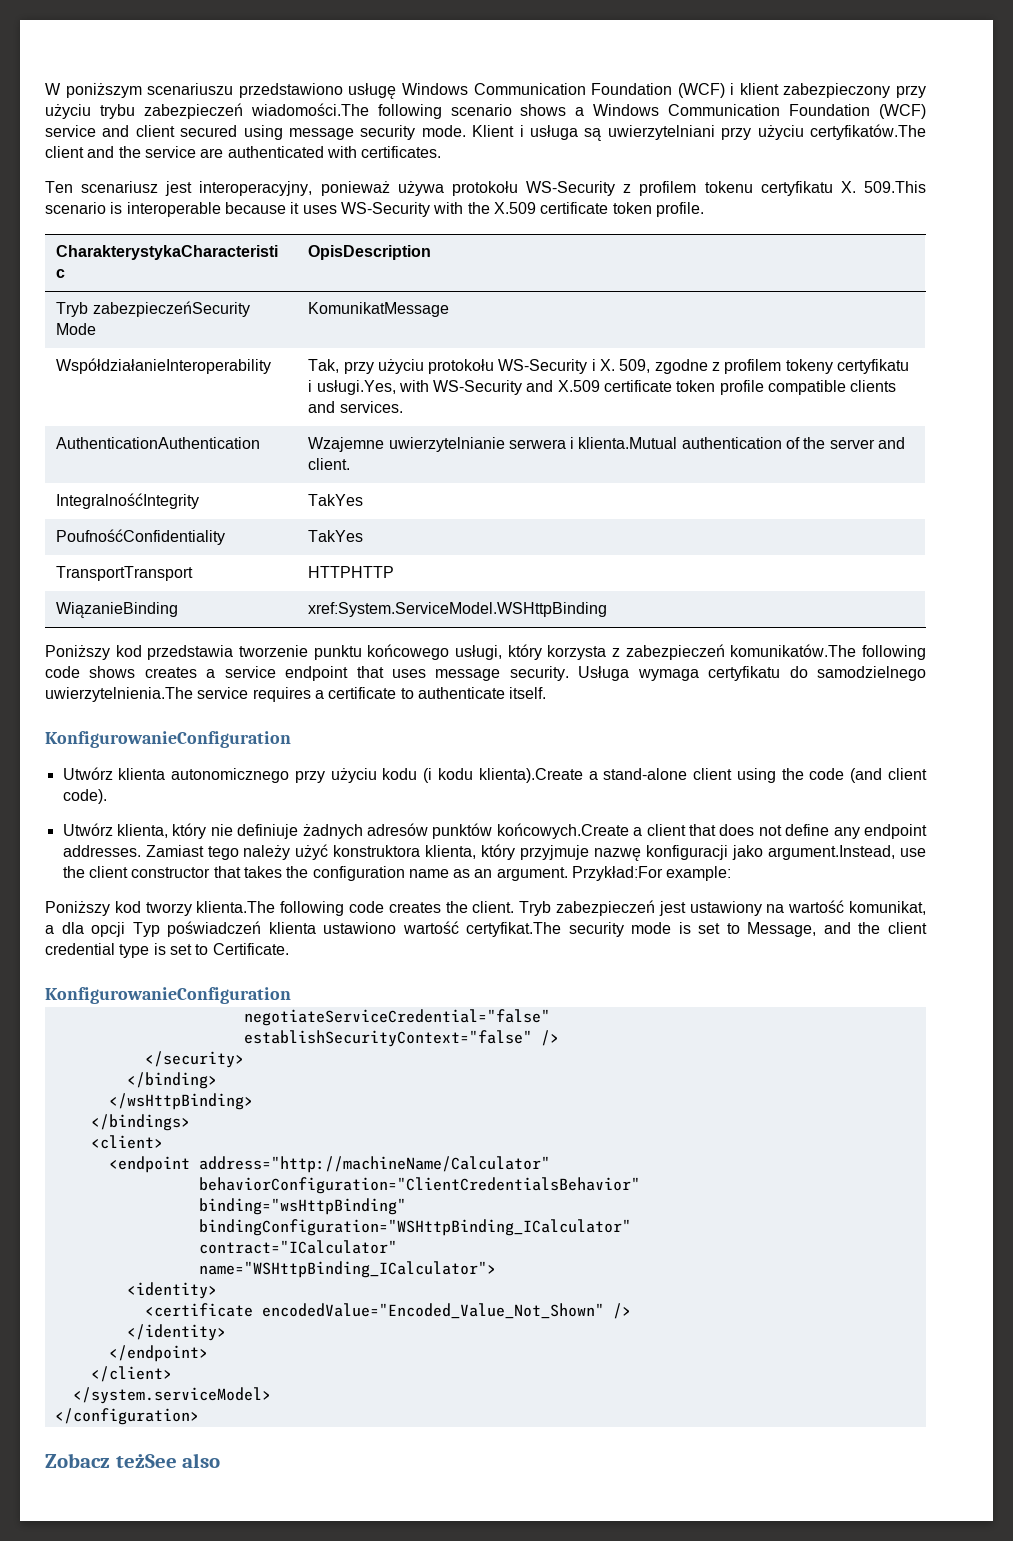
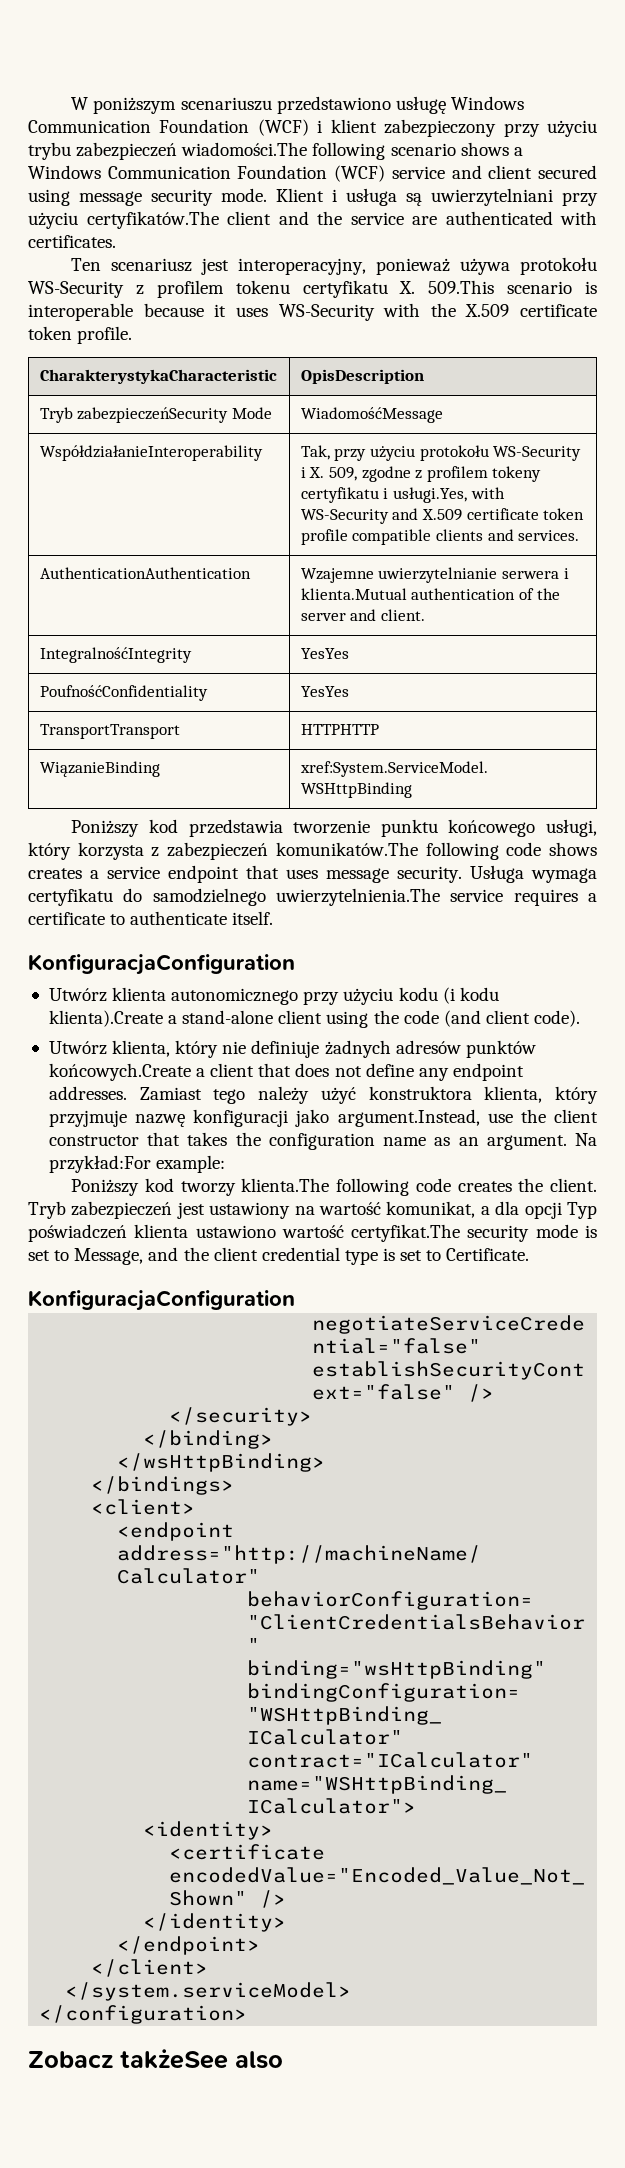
- Tryb zabezpieczeńSecurity Mode | KomunikatMessage
+ Tryb zabezpieczeńSecurity Mode | WiadomośćMessage
- IntegralnośćIntegrity | TakYes
+ IntegralnośćIntegrity | YesYes
- PoufnośćConfidentiality | TakYes
+ PoufnośćConfidentiality | YesYes
  Usługa wymaga certyfikatu do samodzielnego uwierzytelnienia.The service requires a certificate to authenticate itself.
- KonfigurowanieConfiguration
+ KonfiguracjaConfiguration
- Przykład:For example:
+ Na przykład:For example:
  Tryb zabezpieczeń jest ustawiony na wartość komunikat, a dla opcji Typ poświadczeń klienta ustawiono wartość certyfikat.The security mode is set to Message, and the client credential type is set to Certificate.
- KonfigurowanieConfiguration
+ KonfiguracjaConfiguration
- Zobacz teżSee also
+ Zobacz takżeSee also

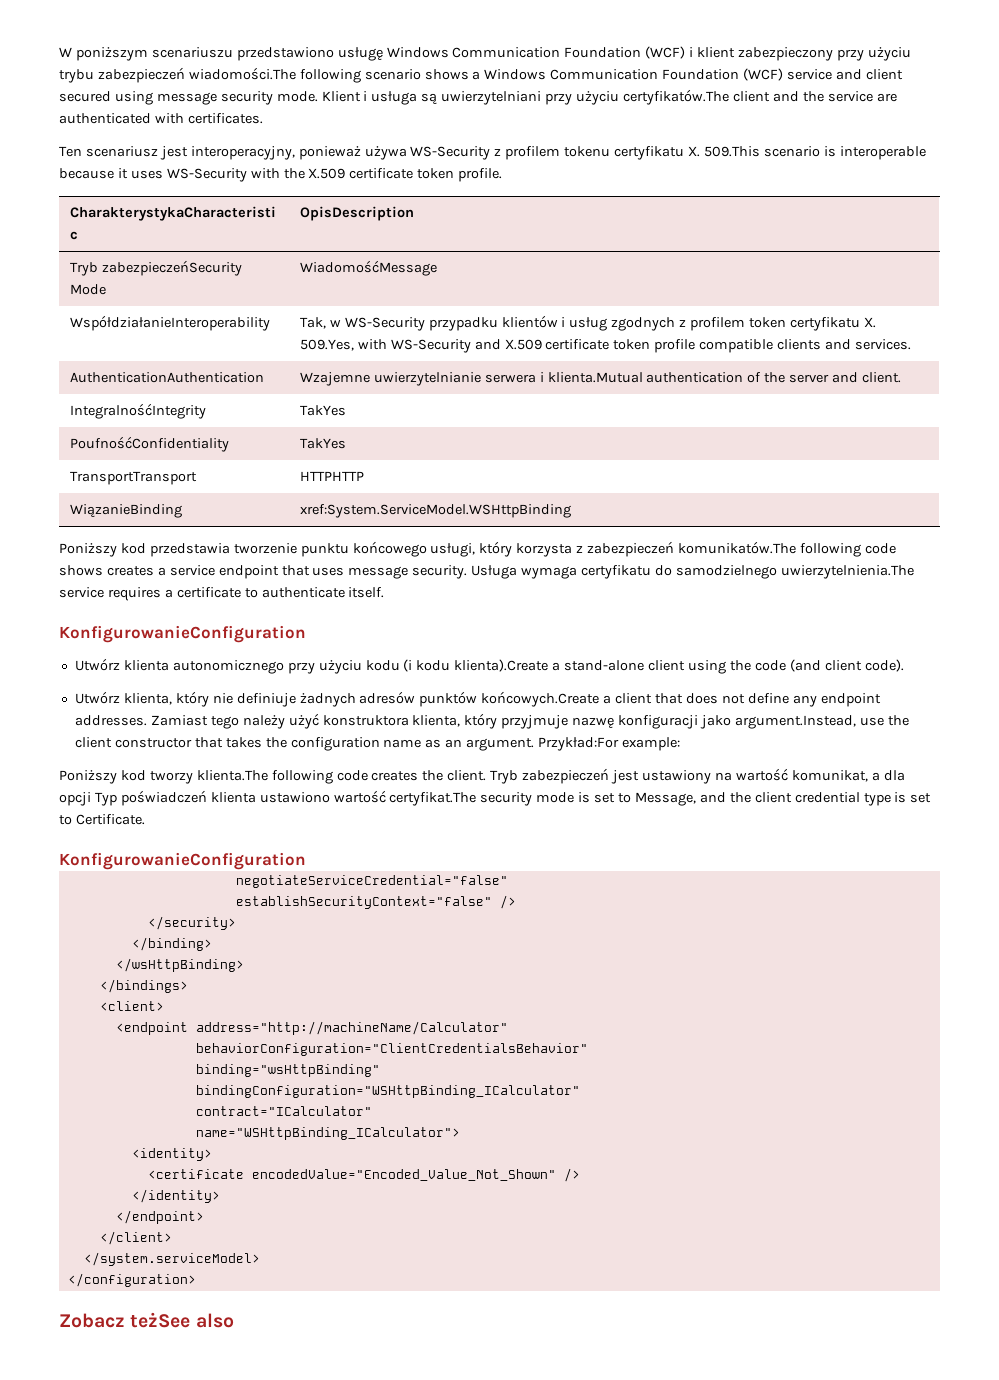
- Ten scenariusz jest interoperacyjny, ponieważ używa protokołu WS-Security z profilem tokenu certyfikatu X. 509.This scenario is interoperable because it uses WS-Security with the X.509 certificate token profile.
+ Ten scenariusz jest interoperacyjny, ponieważ używa WS-Security z profilem tokenu certyfikatu X. 509.This scenario is interoperable because it uses WS-Security with the X.509 certificate token profile.
- WspółdziałanieInteroperability | Tak, przy użyciu protokołu WS-Security i X. 509, zgodne z profilem tokeny certyfikatu i usługi.Yes, with WS-Security and X.509 certificate token profile compatible clients and services.
+ WspółdziałanieInteroperability | Tak, w WS-Security przypadku klientów i usług zgodnych z profilem token certyfikatu X. 509.Yes, with WS-Security and X.509 certificate token profile compatible clients and services.
- IntegralnośćIntegrity | YesYes
+ IntegralnośćIntegrity | TakYes
- PoufnośćConfidentiality | YesYes
+ PoufnośćConfidentiality | TakYes
  Usługa wymaga certyfikatu do samodzielnego uwierzytelnienia.The service requires a certificate to authenticate itself.
- KonfiguracjaConfiguration
+ KonfigurowanieConfiguration
- Na przykład:For example:
+ Przykład:For example:
  Tryb zabezpieczeń jest ustawiony na wartość komunikat, a dla opcji Typ poświadczeń klienta ustawiono wartość certyfikat.The security mode is set to Message, and the client credential type is set to Certificate.
- KonfiguracjaConfiguration
+ KonfigurowanieConfiguration
- Zobacz takżeSee also
+ Zobacz teżSee also

